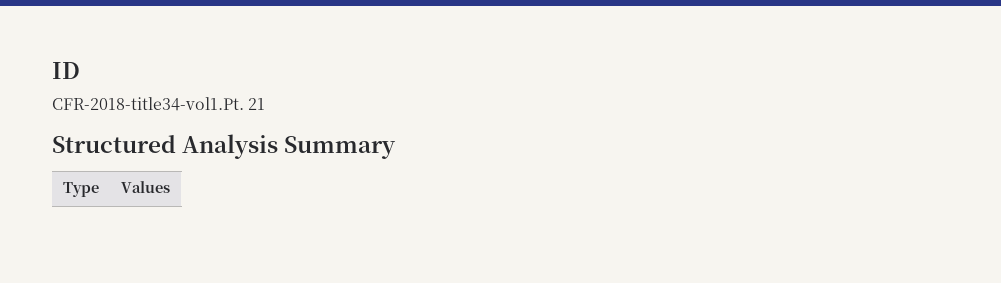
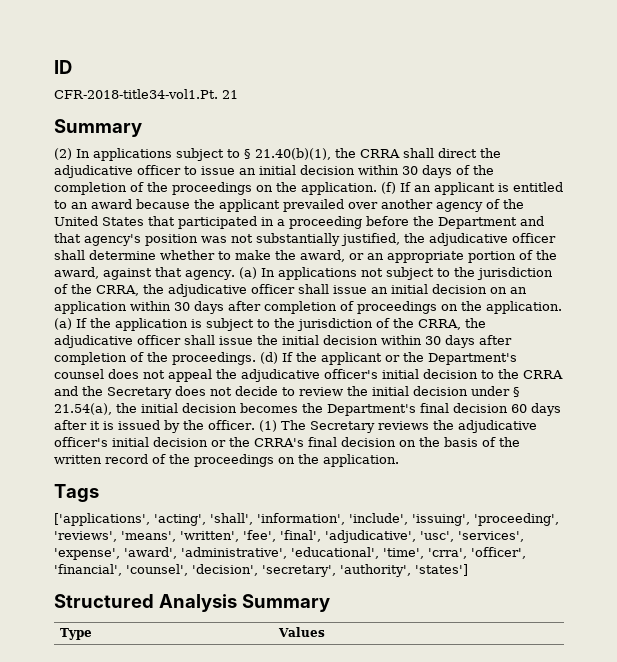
  CFR-2018-title34-vol1.Pt. 21
+ Summary
+ (2) In applications subject to § 21.40(b)(1), the CRRA shall direct the adjudicative officer to issue an initial decision within 30 days of the completion of the proceedings on the application. (f) If an applicant is entitled to an award because the applicant prevailed over another agency of the United States that participated in a proceeding before the Department and that agency's position was not substantially justified, the adjudicative officer shall determine whether to make the award, or an appropriate portion of the award, against that agency. (a) In applications not subject to the jurisdiction of the CRRA, the adjudicative officer shall issue an initial decision on an application within 30 days after completion of proceedings on the application. (a) If the application is subject to the jurisdiction of the CRRA, the adjudicative officer shall issue the initial decision within 30 days after completion of the proceedings. (d) If the applicant or the Department's counsel does not appeal the adjudicative officer's initial decision to the CRRA and the Secretary does not decide to review the initial decision under § 21.54(a), the initial decision becomes the Department's final decision 60 days after it is issued by the officer. (1) The Secretary reviews the adjudicative officer's initial decision or the CRRA's final decision on the basis of the written record of the proceedings on the application.
+ Tags
+ ['applications', 'acting', 'shall', 'information', 'include', 'issuing', 'proceeding', 'reviews', 'means', 'written', 'fee', 'final', 'adjudicative', 'usc', 'services', 'expense', 'award', 'administrative', 'educational', 'time', 'crra', 'officer', 'financial', 'counsel', 'decision', 'secretary', 'authority', 'states']

